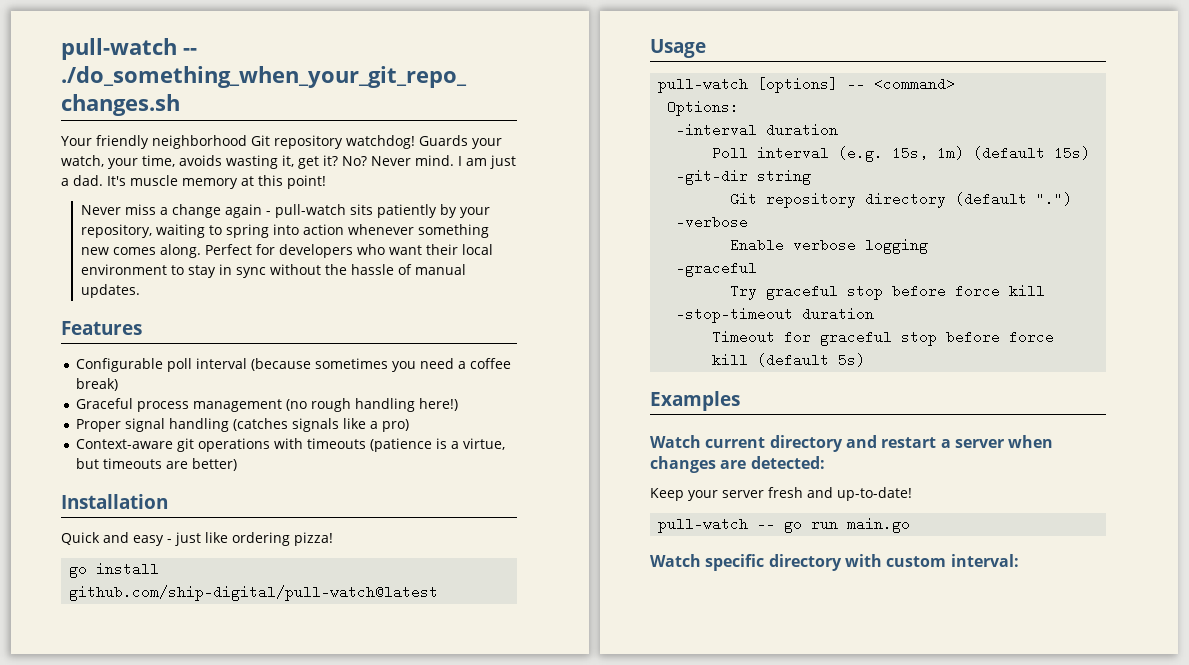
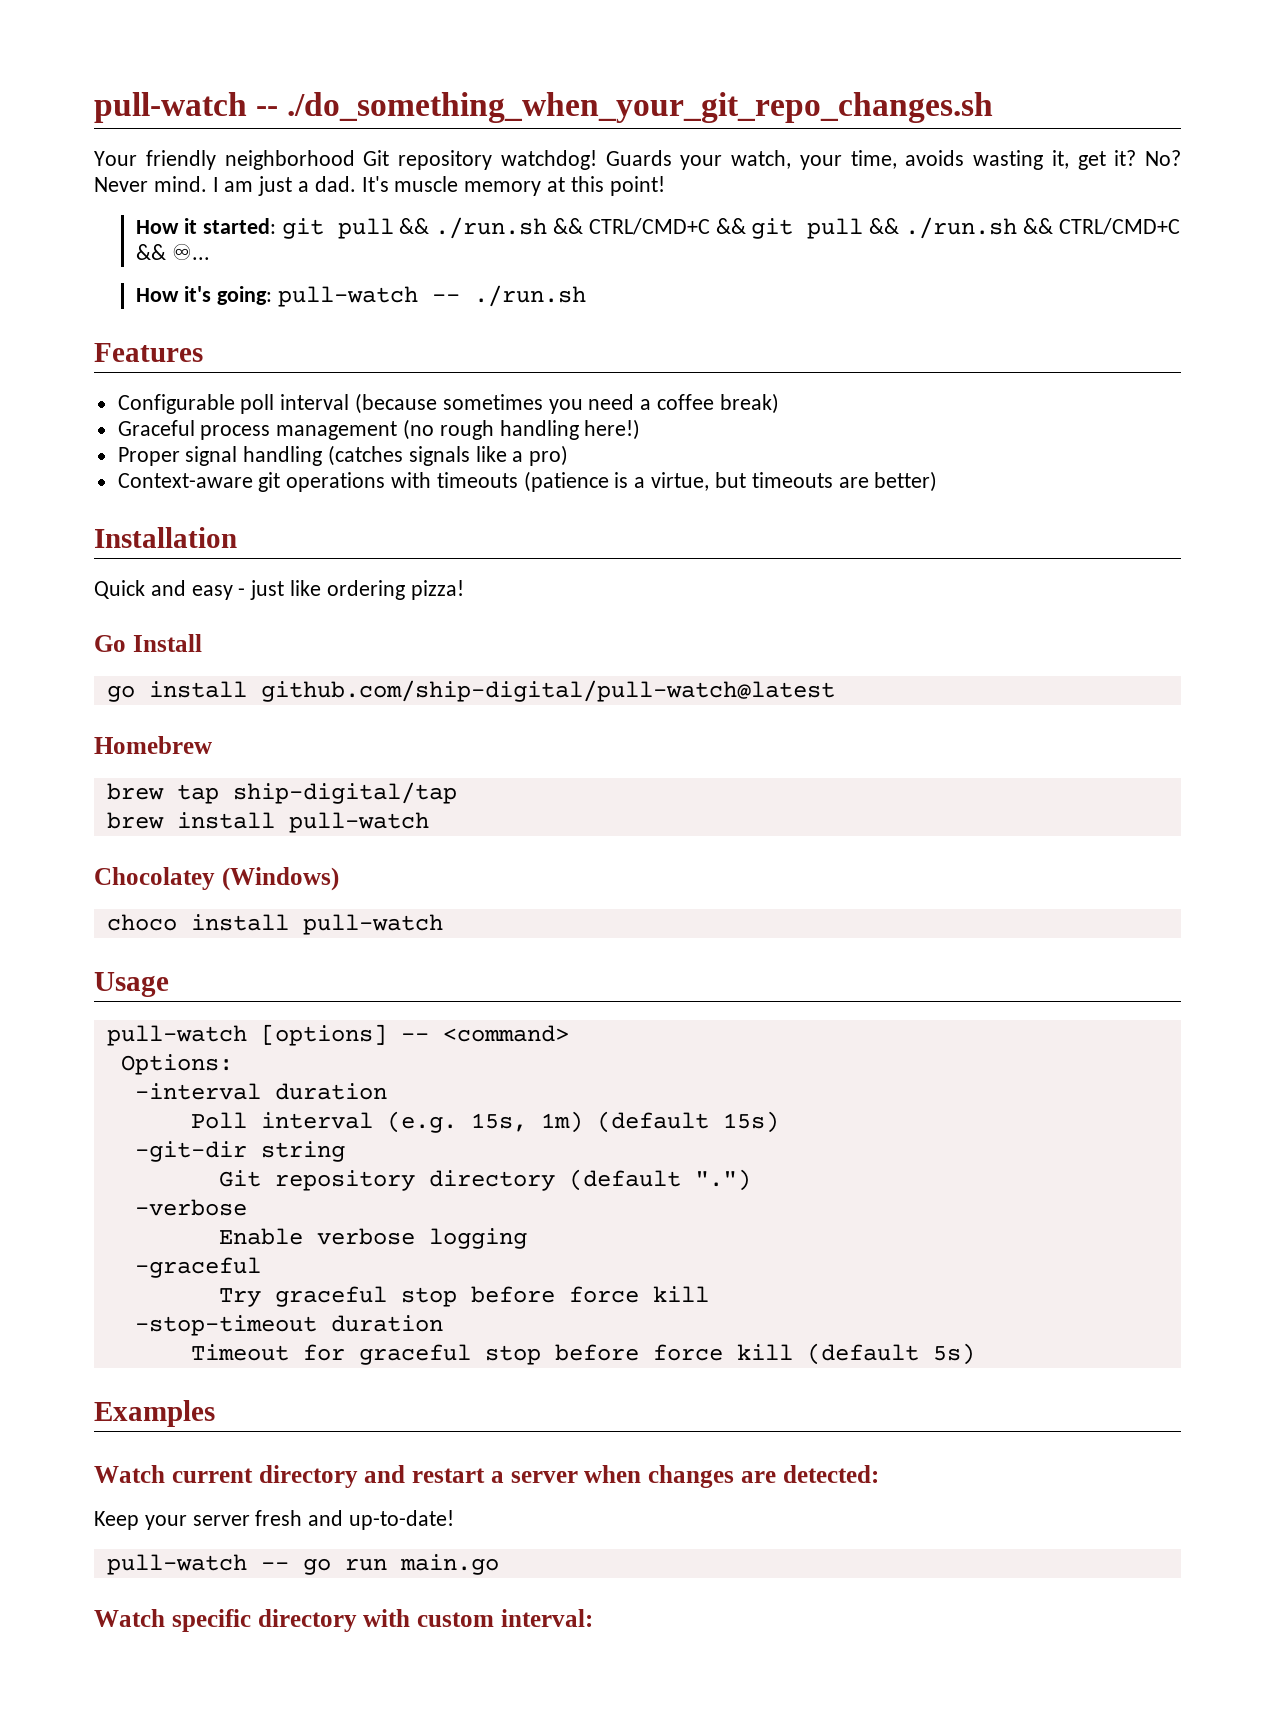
- Never miss a change again - pull-watch sits patiently by your repository, waiting to spring into action whenever something new comes along. Perfect for developers who want their local environment to stay in sync without the hassle of manual updates.
+ How it started: git pull && ./run.sh && CTRL/CMD+C && git pull && ./run.sh && CTRL/CMD+C && ♾...
+ How it's going: pull-watch -- ./run.sh
+ Go Install
+ Homebrew
+ brew tap ship-digital/tap
+ brew install pull-watch
+ Chocolatey (Windows)
+ choco install pull-watch

